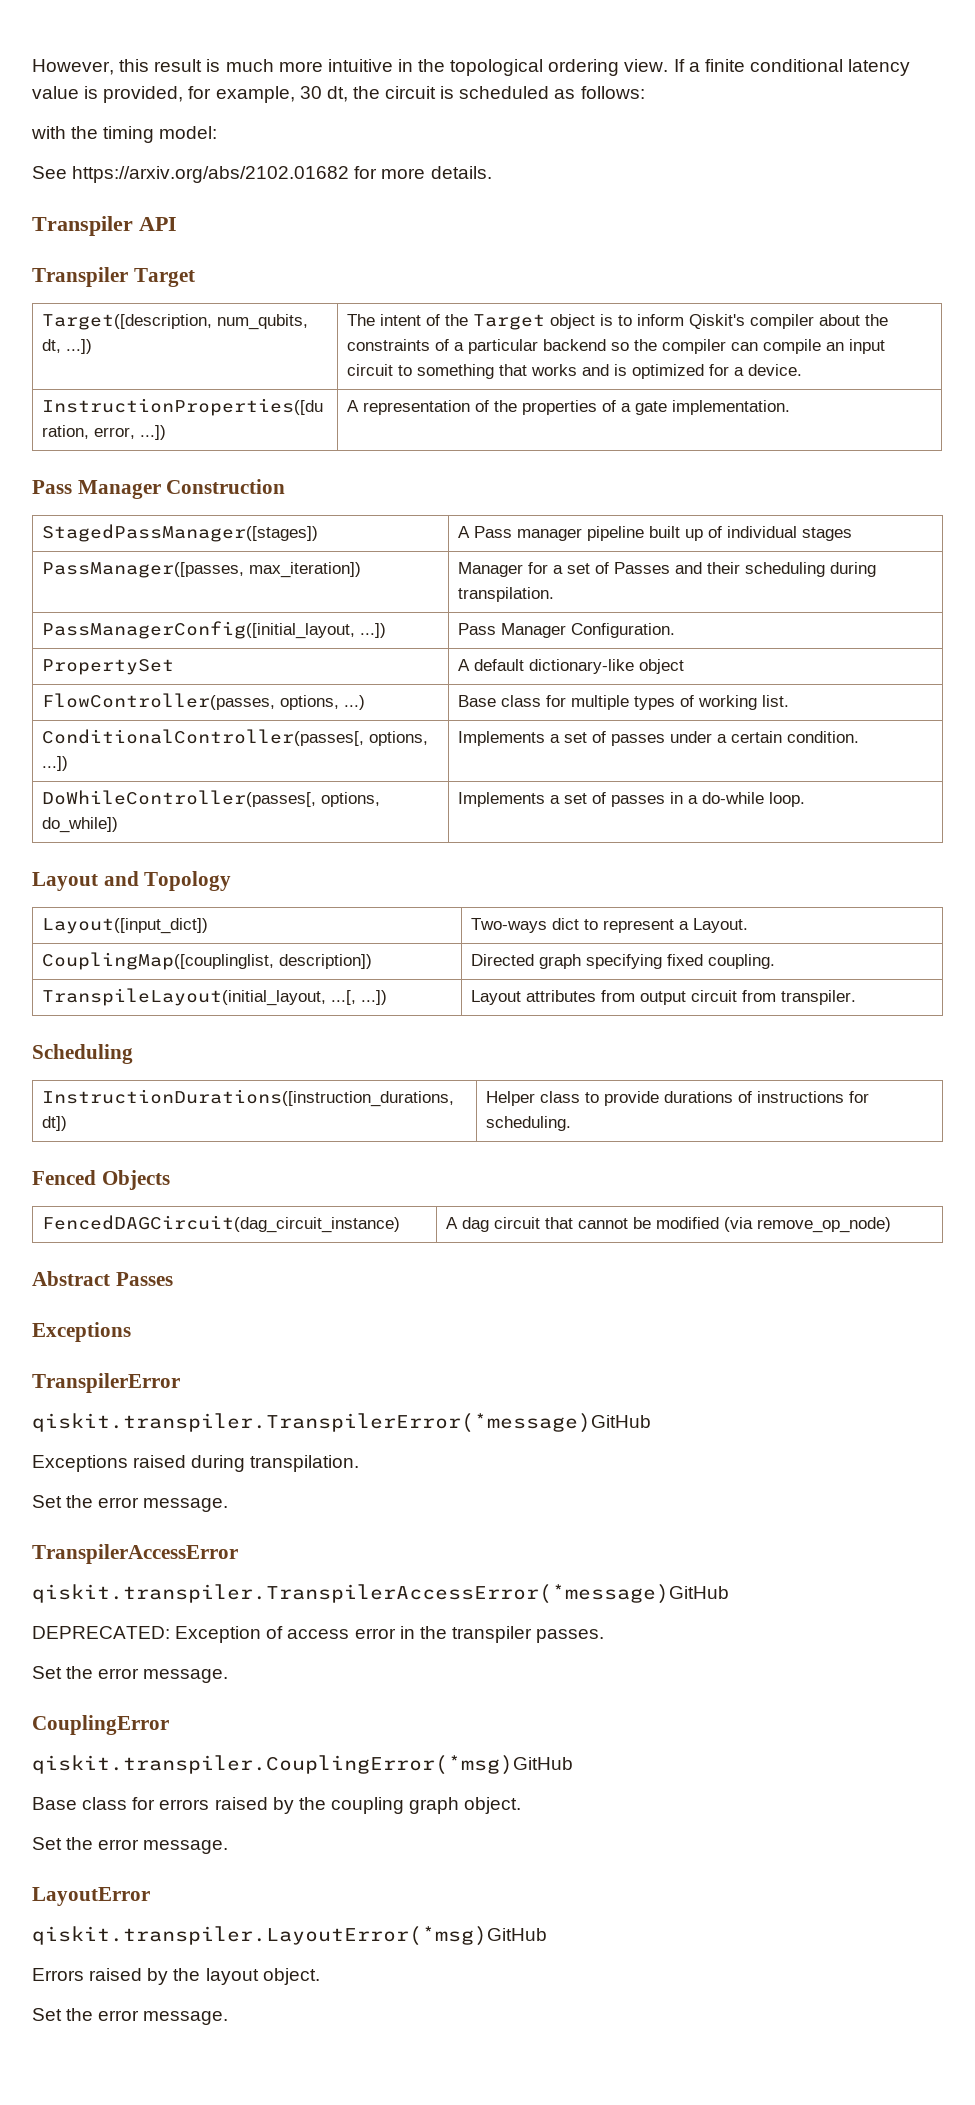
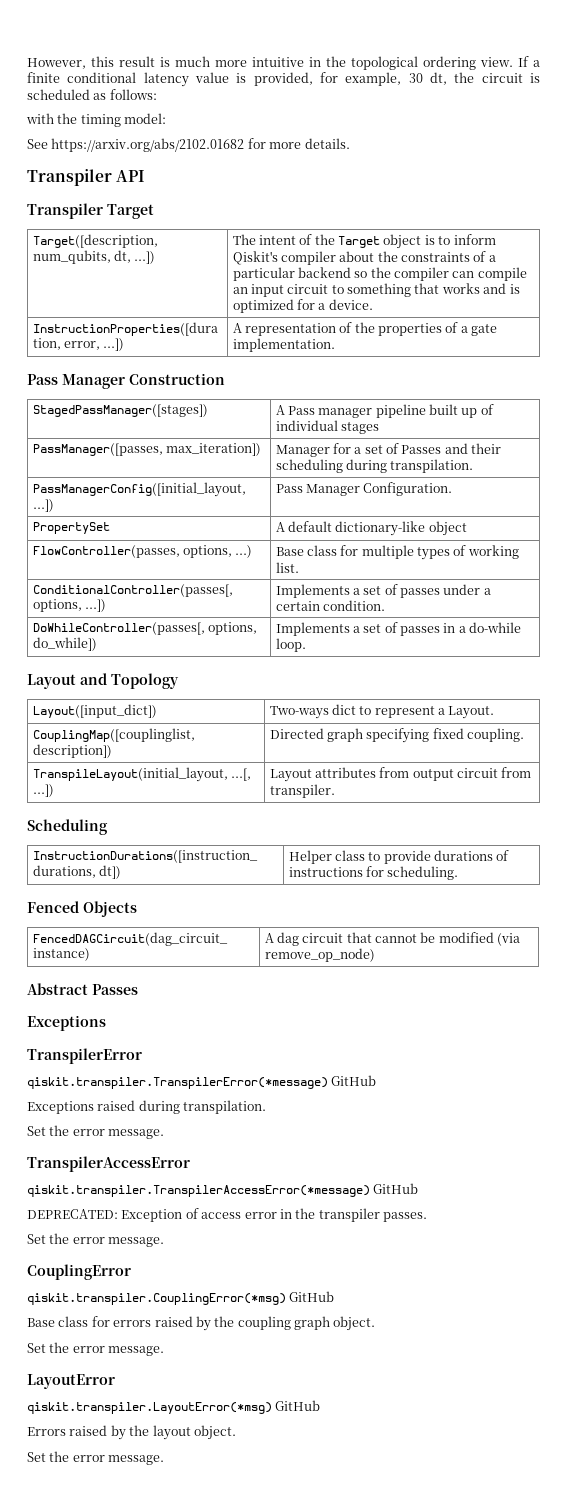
- qiskit.transpiler.TranspilerError(*message)GitHub
+ qiskit.transpiler.TranspilerError(*message) GitHub
- qiskit.transpiler.TranspilerAccessError(*message)GitHub
+ qiskit.transpiler.TranspilerAccessError(*message) GitHub
- qiskit.transpiler.CouplingError(*msg)GitHub
+ qiskit.transpiler.CouplingError(*msg) GitHub
- qiskit.transpiler.LayoutError(*msg)GitHub
+ qiskit.transpiler.LayoutError(*msg) GitHub

